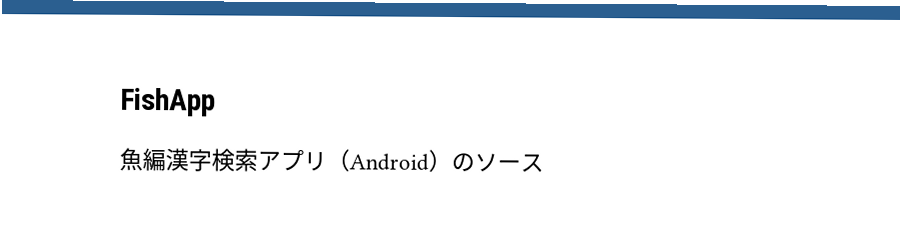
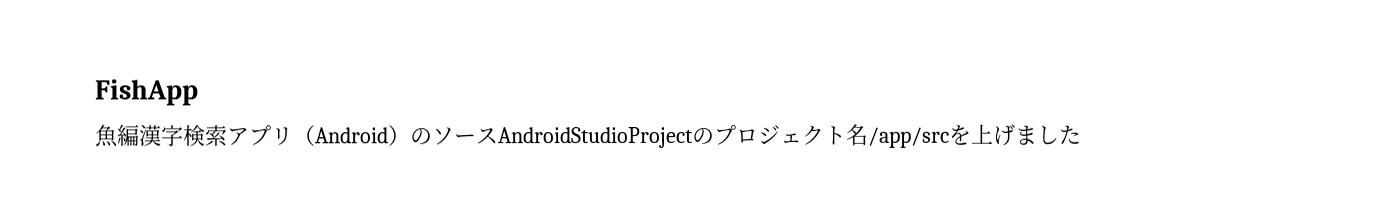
- 魚編漢字検索アプリ（Android）のソース
+ 魚編漢字検索アプリ（Android）のソースAndroidStudioProjectのプロジェクト名/app/srcを上げました

